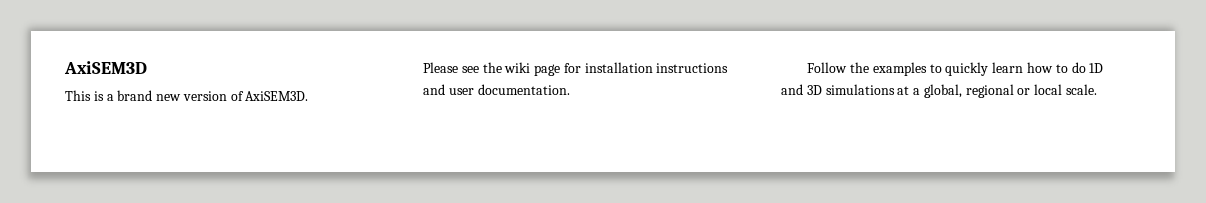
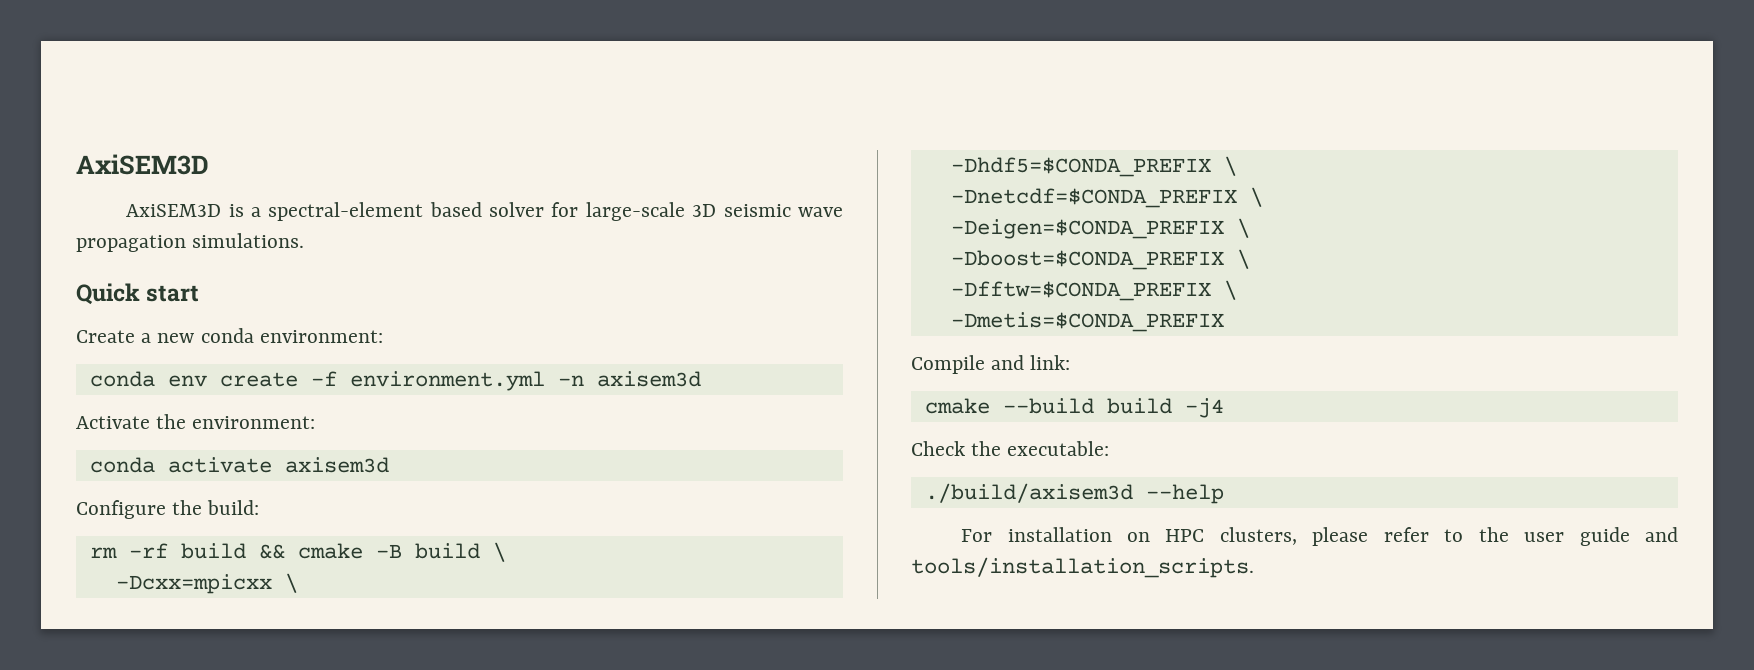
- This is a brand new version of AxiSEM3D.
- Please see the wiki page for installation instructions and user documentation.
- Follow the examples to quickly learn how to do 1D and 3D simulations at a global, regional or local scale.
+ AxiSEM3D is a spectral-element based solver for large-scale 3D seismic wave propagation simulations.
+ Quick start
+ Create a new conda environment:
+ conda env create -f environment.yml -n axisem3d
+ Activate the environment:
+ conda activate axisem3d
+ Configure the build:
+ rm -rf build && cmake -B build \
+ -Dcxx=mpicxx \
+ -Dhdf5=$CONDA_PREFIX \
+ -Dnetcdf=$CONDA_PREFIX \
+ -Deigen=$CONDA_PREFIX \
+ -Dboost=$CONDA_PREFIX \
+ -Dfftw=$CONDA_PREFIX \
+ -Dmetis=$CONDA_PREFIX
+ Compile and link:
+ cmake --build build -j4
+ Check the executable:
+ ./build/axisem3d --help
+ For installation on HPC clusters, please refer to the user guide and tools/installation_scripts.

